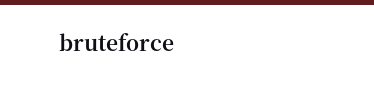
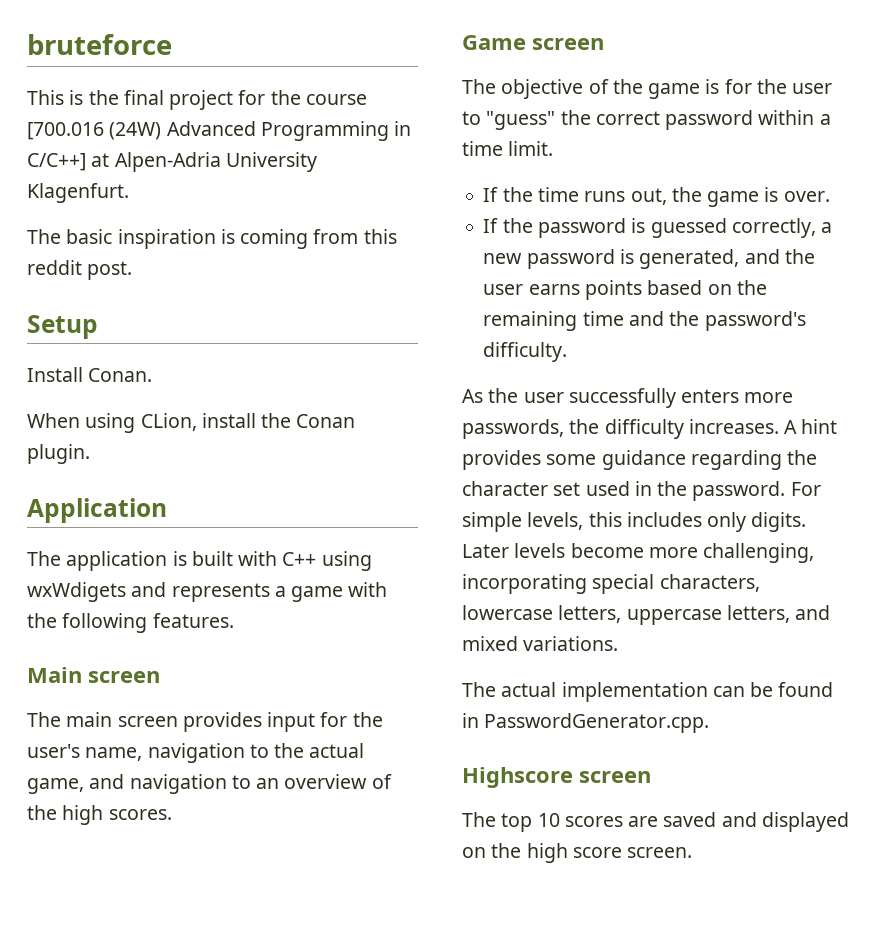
+ This is the final project for the course [700.016 (24W) Advanced Programming in C/C++] at Alpen-Adria University Klagenfurt.
+ The basic inspiration is coming from this reddit post.
+ Setup
+ Install Conan.
+ When using CLion, install the Conan plugin.
+ Application
+ The application is built with C++ using wxWdigets and represents a game with the following features.
+ Main screen
+ The main screen provides input for the user's name, navigation to the actual game, and navigation to an overview of the high scores.
+ Game screen
+ The objective of the game is for the user to "guess" the correct password within a time limit.
+ If the time runs out, the game is over.
+ If the password is guessed correctly, a new password is generated, and the user earns points based on the remaining time and the password's difficulty.
+ As the user successfully enters more passwords, the difficulty increases. A hint provides some guidance regarding the character set used in the password. For simple levels, this includes only digits. Later levels become more challenging, incorporating special characters, lowercase letters, uppercase letters, and mixed variations.
+ The actual implementation can be found in PasswordGenerator.cpp.
+ Highscore screen
+ The top 10 scores are saved and displayed on the high score screen.

